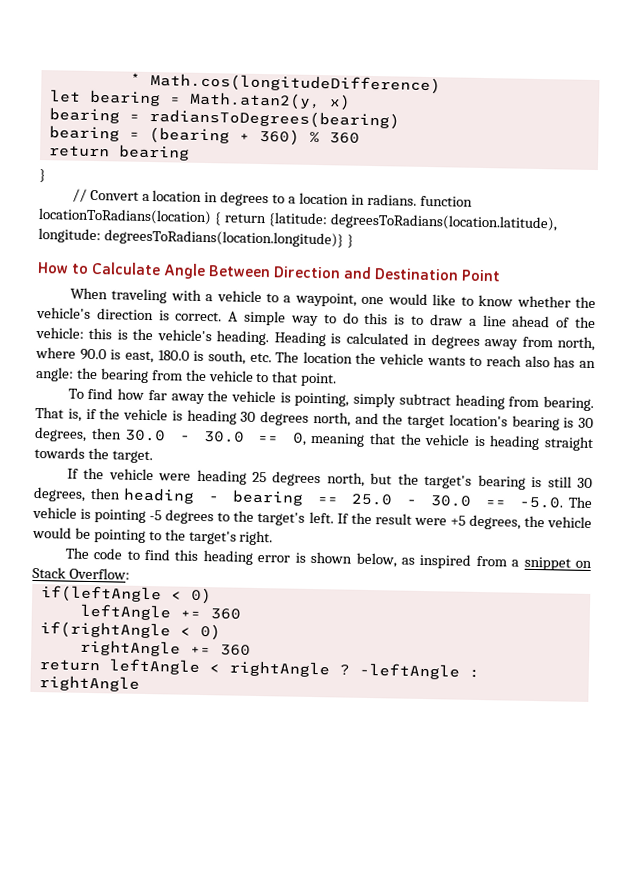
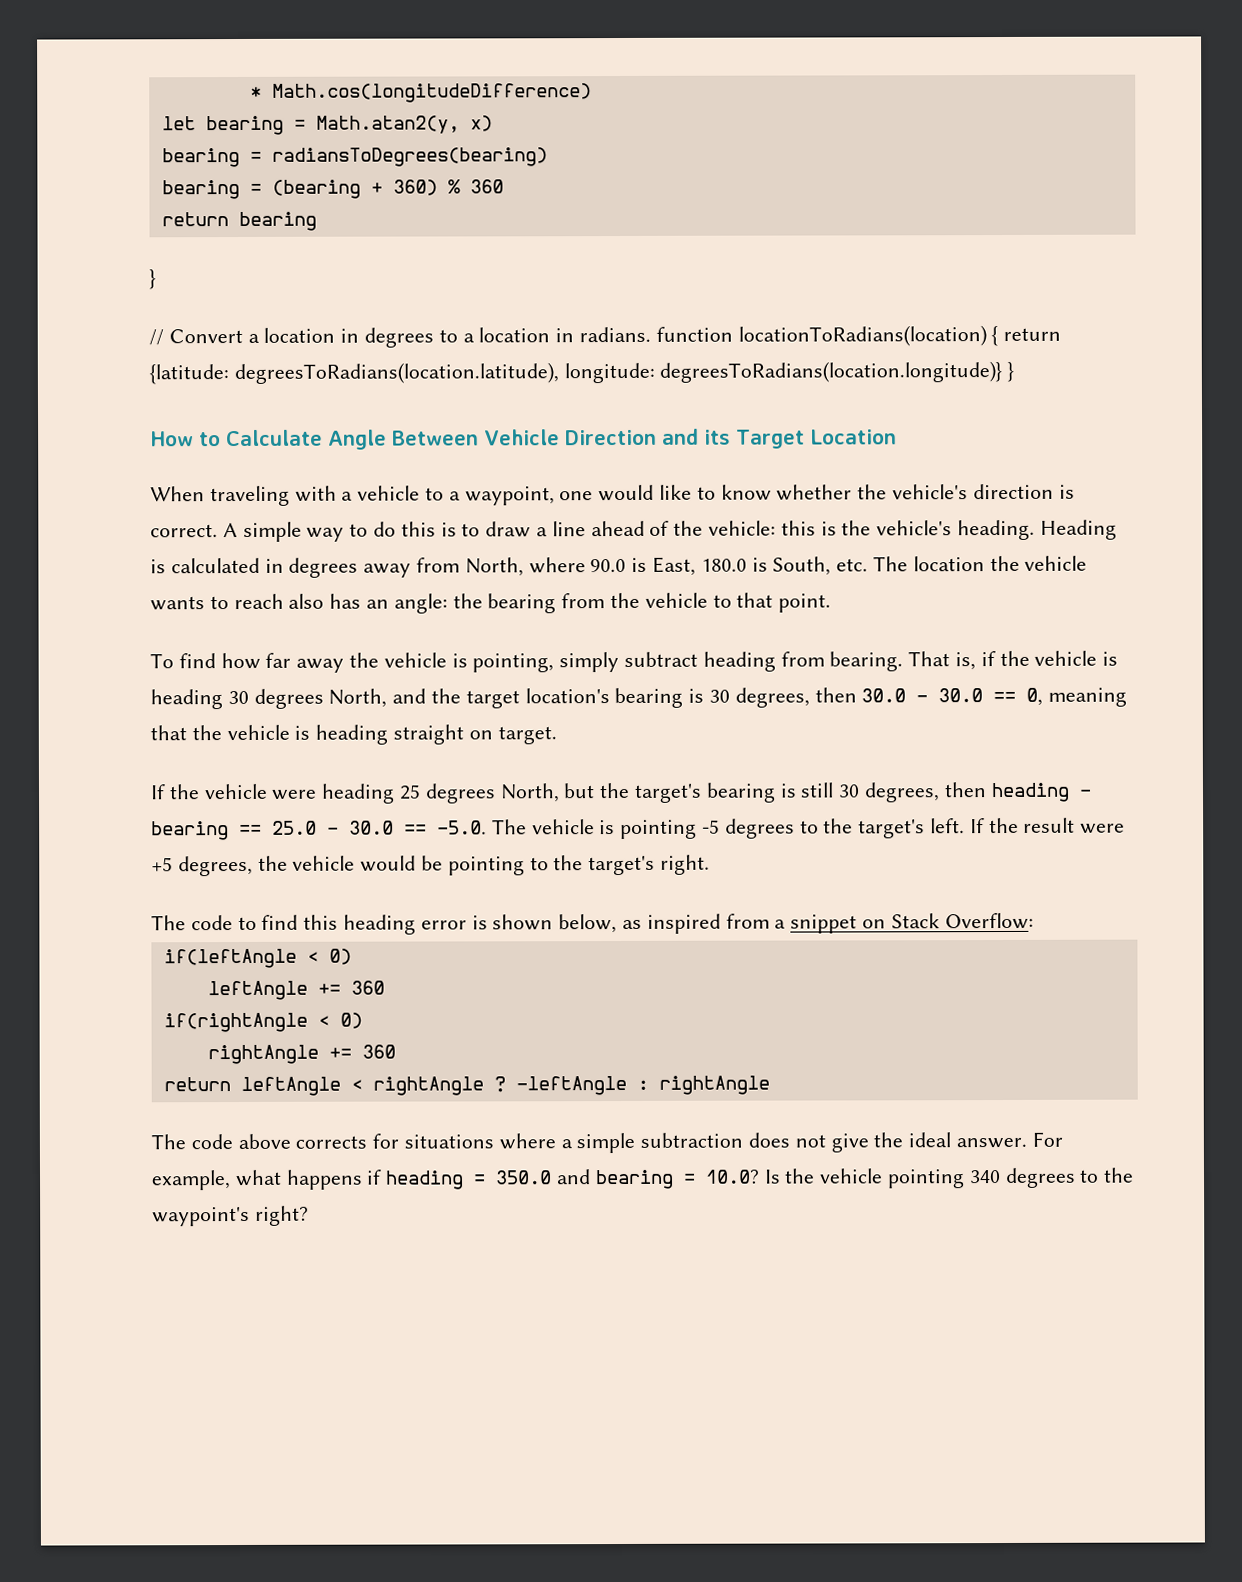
- How to Calculate Angle Between Direction and Destination Point
+ How to Calculate Angle Between Vehicle Direction and its Target Location
- Heading is calculated in degrees away from north, where 90.0 is east, 180.0 is south, etc. The location the vehicle wants to reach also has an angle: the bearing from the vehicle to that point.
+ Heading is calculated in degrees away from North, where 90.0 is East, 180.0 is South, etc. The location the vehicle wants to reach also has an angle: the bearing from the vehicle to that point.
- That is, if the vehicle is heading 30 degrees north, and the target location's bearing is 30 degrees, then 30.0 - 30.0 == 0, meaning that the vehicle is heading straight towards the target.
+ That is, if the vehicle is heading 30 degrees North, and the target location's bearing is 30 degrees, then 30.0 - 30.0 == 0, meaning that the vehicle is heading straight on target.
- If the vehicle were heading 25 degrees north, but the target's bearing is still 30 degrees, then heading - bearing == 25.0 - 30.0 == -5.0. The vehicle is pointing -5 degrees to the target's left.
+ If the vehicle were heading 25 degrees North, but the target's bearing is still 30 degrees, then heading - bearing == 25.0 - 30.0 == -5.0. The vehicle is pointing -5 degrees to the target's left.
+ The code above corrects for situations where a simple subtraction does not give the ideal answer. For example, what happens if heading = 350.0 and bearing = 10.0? Is the vehicle pointing 340 degrees to the waypoint's right?

